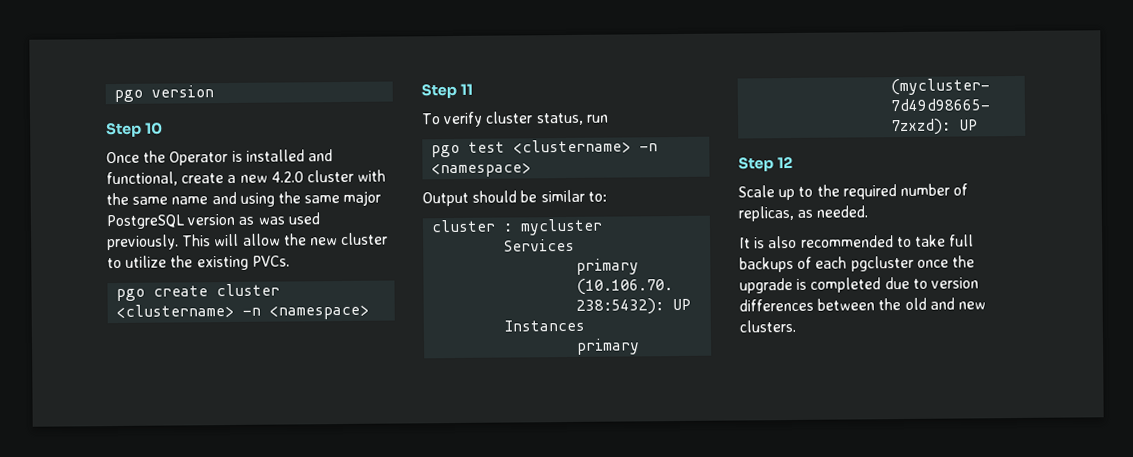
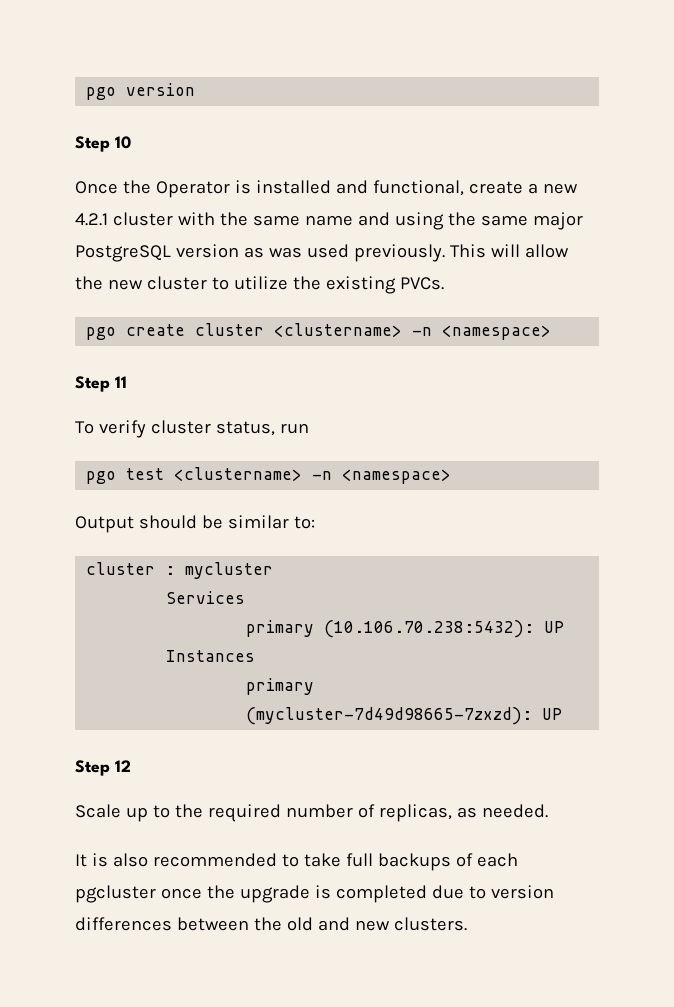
- Once the Operator is installed and functional, create a new 4.2.0 cluster with the same name and using the same major PostgreSQL version as was used previously.
+ Once the Operator is installed and functional, create a new 4.2.1 cluster with the same name and using the same major PostgreSQL version as was used previously.

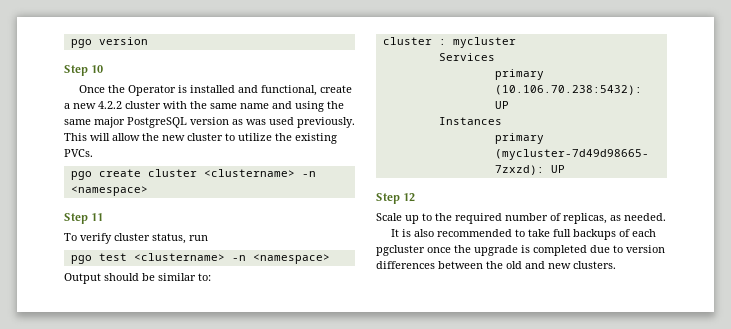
- Once the Operator is installed and functional, create a new 4.2.1 cluster with the same name and using the same major PostgreSQL version as was used previously.
+ Once the Operator is installed and functional, create a new 4.2.2 cluster with the same name and using the same major PostgreSQL version as was used previously.

